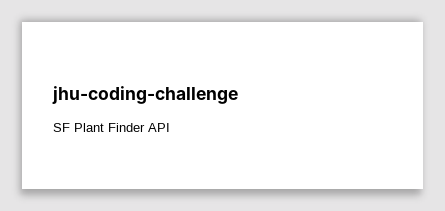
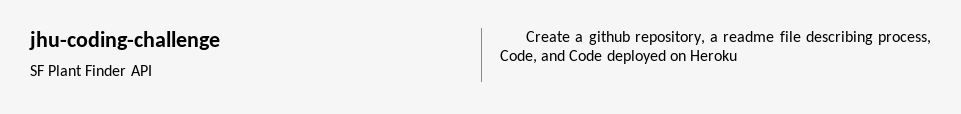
+ Create a github repository, a readme file describing process, Code, and Code deployed on Heroku

